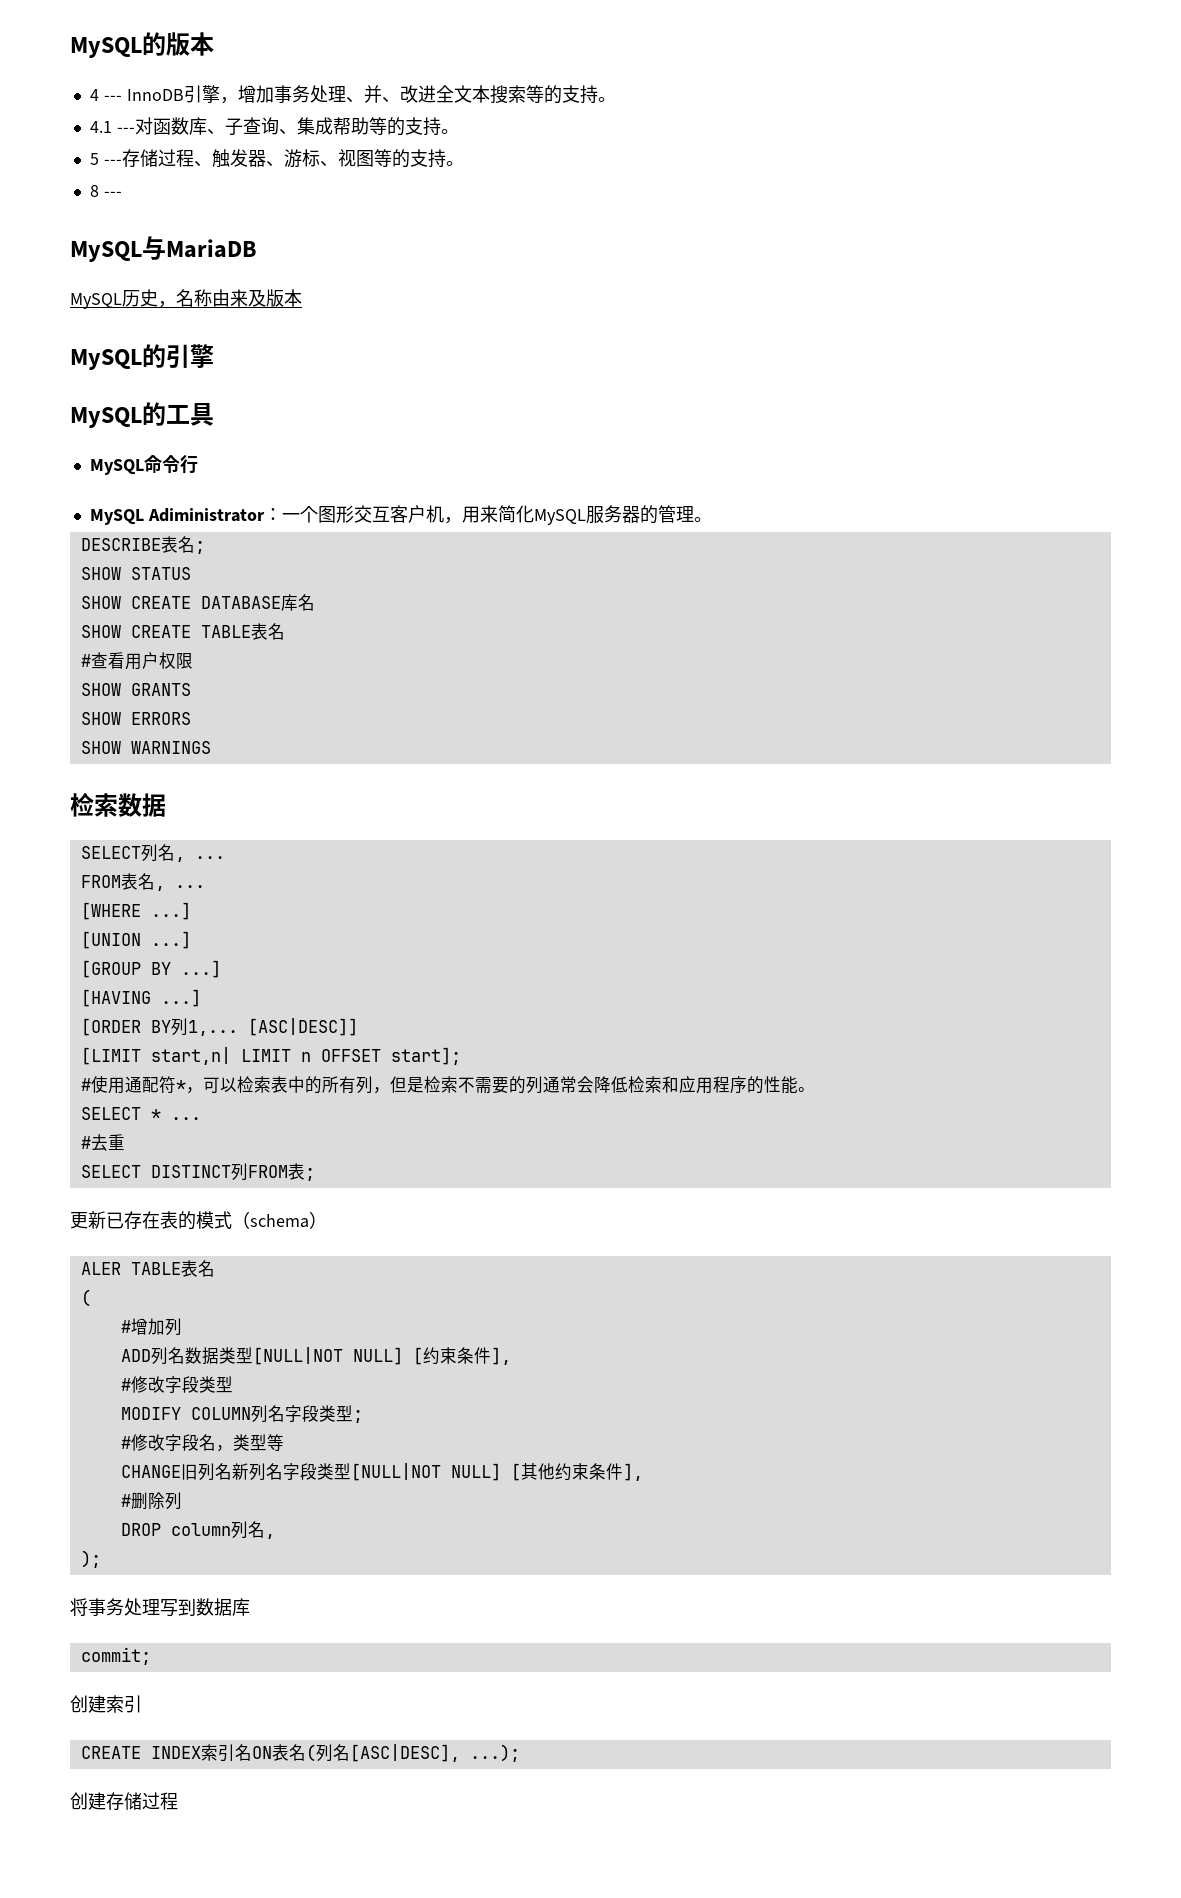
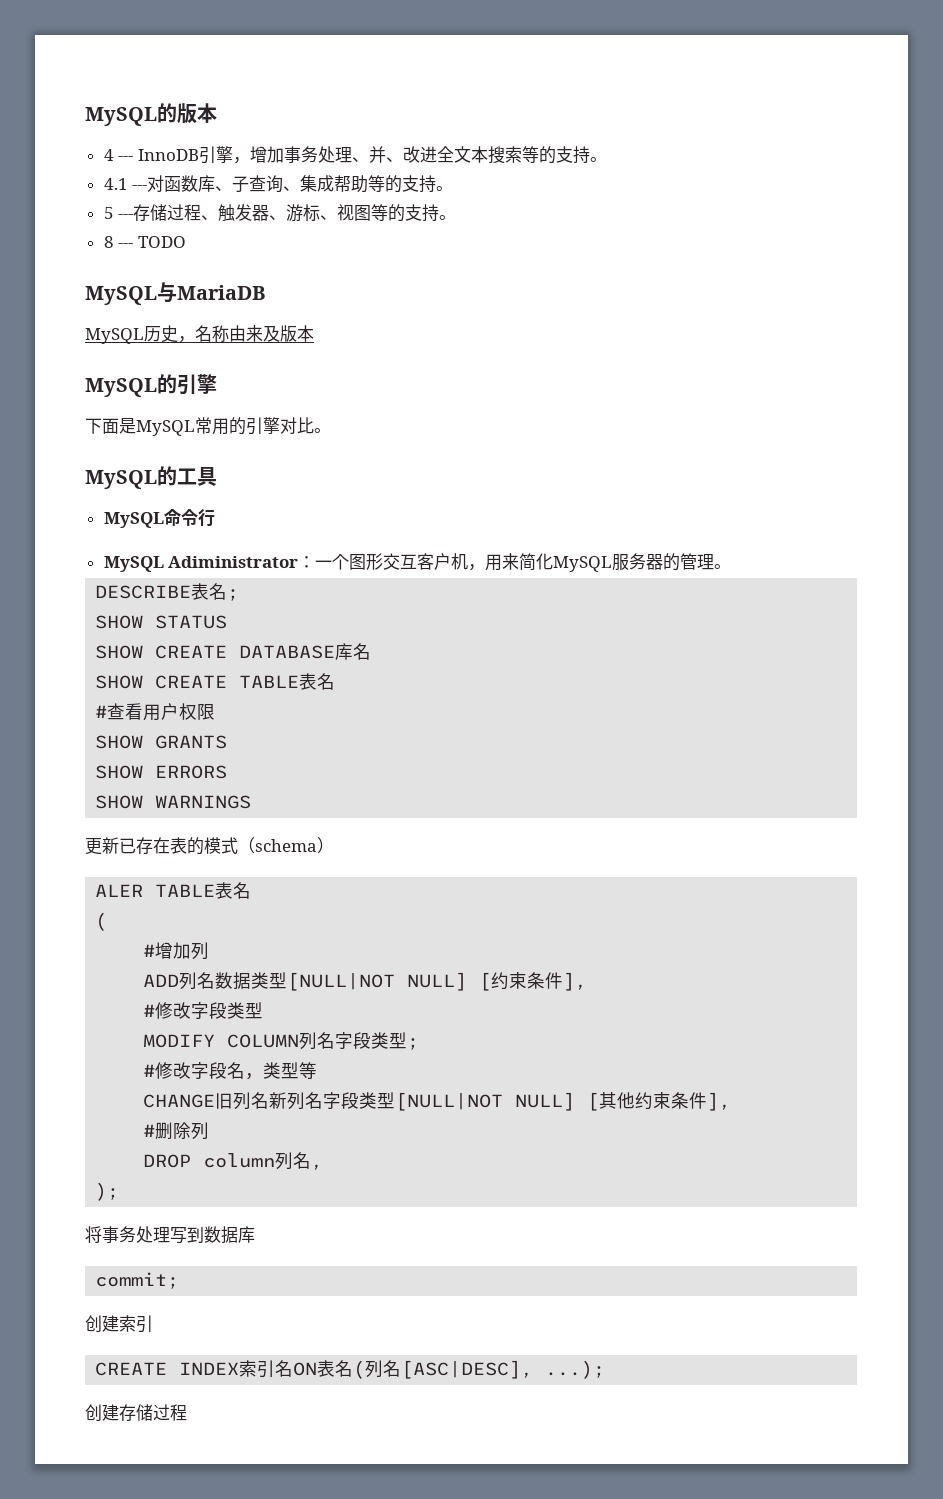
- 8 ---
+ 8 --- TODO
+ 下面是MySQL常用的引擎对比。
- 检索数据
- SELECT列名, ...
- FROM表名, ...
- [WHERE ...]
- [UNION ...]
- [GROUP BY ...]
- [HAVING ...]
- [ORDER BY列1,... [ASC|DESC]]
- [LIMIT start,n| LIMIT n OFFSET start];
- #使用通配符*，可以检索表中的所有列，但是检索不需要的列通常会降低检索和应用程序的性能。
- SELECT * ...
- #去重
- SELECT DISTINCT列FROM表;

